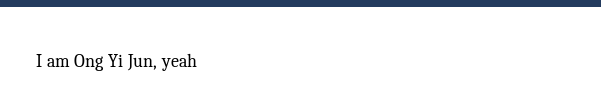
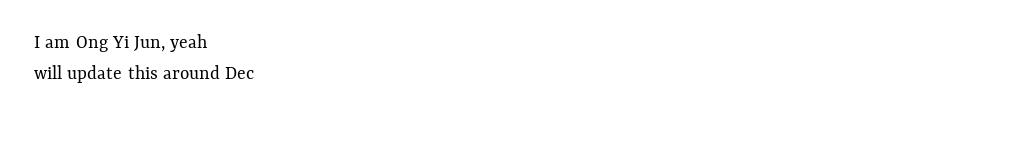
+ will update this around Dec

